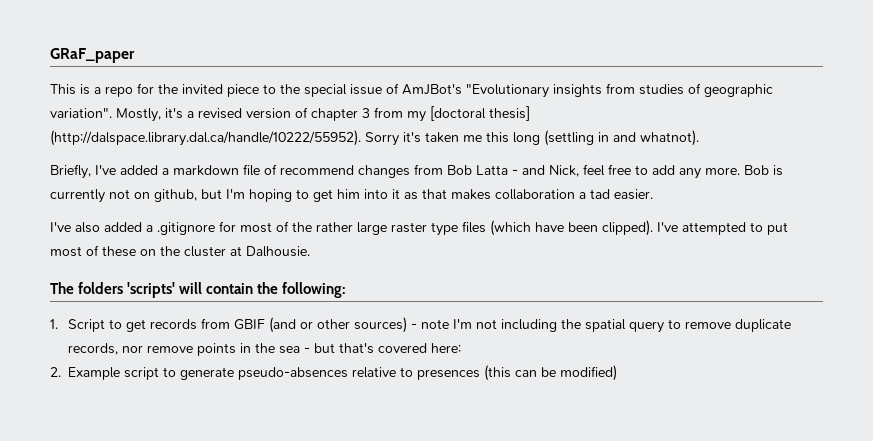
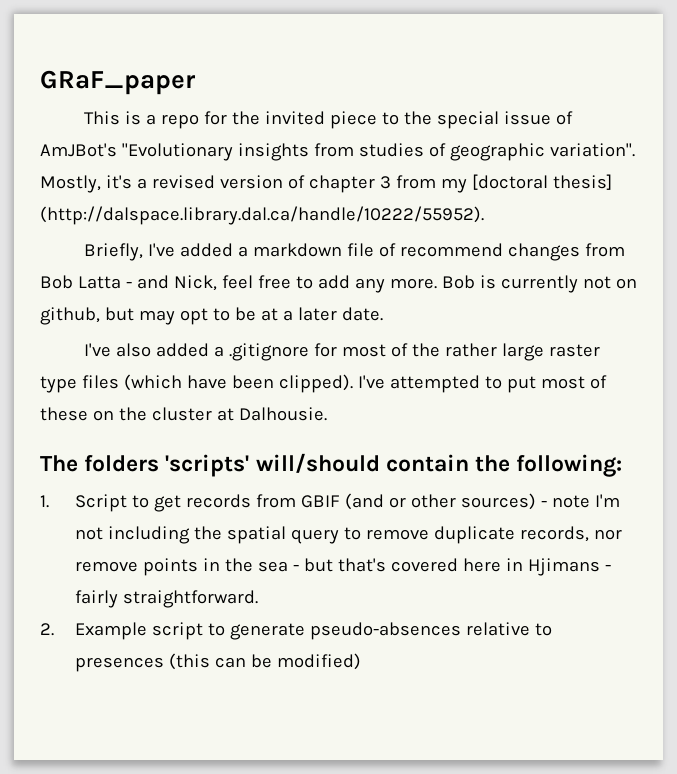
- Mostly, it's a revised version of chapter 3 from my [doctoral thesis] (http://dalspace.library.dal.ca/handle/10222/55952). Sorry it's taken me this long (settling in and whatnot).
+ Mostly, it's a revised version of chapter 3 from my [doctoral thesis] (http://dalspace.library.dal.ca/handle/10222/55952).
- Bob is currently not on github, but I'm hoping to get him into it as that makes collaboration a tad easier.
+ Bob is currently not on github, but may opt to be at a later date.
- The folders 'scripts' will contain the following:
+ The folders 'scripts' will/should contain the following:
- 1. Script to get records from GBIF (and or other sources) - note I'm not including the spatial query to remove duplicate records, nor remove points in the sea - but that's covered here:
+ 1. Script to get records from GBIF (and or other sources) - note I'm not including the spatial query to remove duplicate records, nor remove points in the sea - but that's covered here in Hjimans - fairly straightforward.

